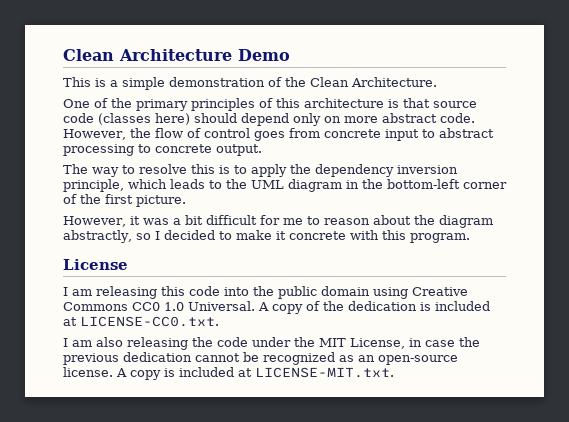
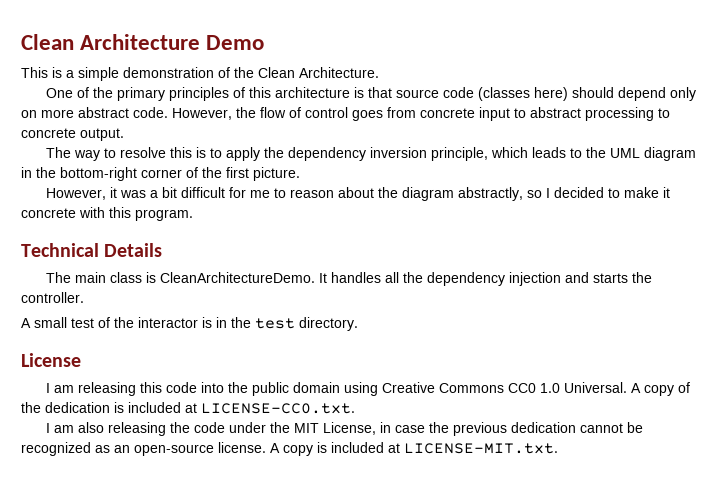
- The way to resolve this is to apply the dependency inversion principle, which leads to the UML diagram in the bottom-left corner of the first picture.
+ The way to resolve this is to apply the dependency inversion principle, which leads to the UML diagram in the bottom-right corner of the first picture.
+ Technical Details
+ The main class is CleanArchitectureDemo. It handles all the dependency injection and starts the controller.
+ A small test of the interactor is in the test directory.

